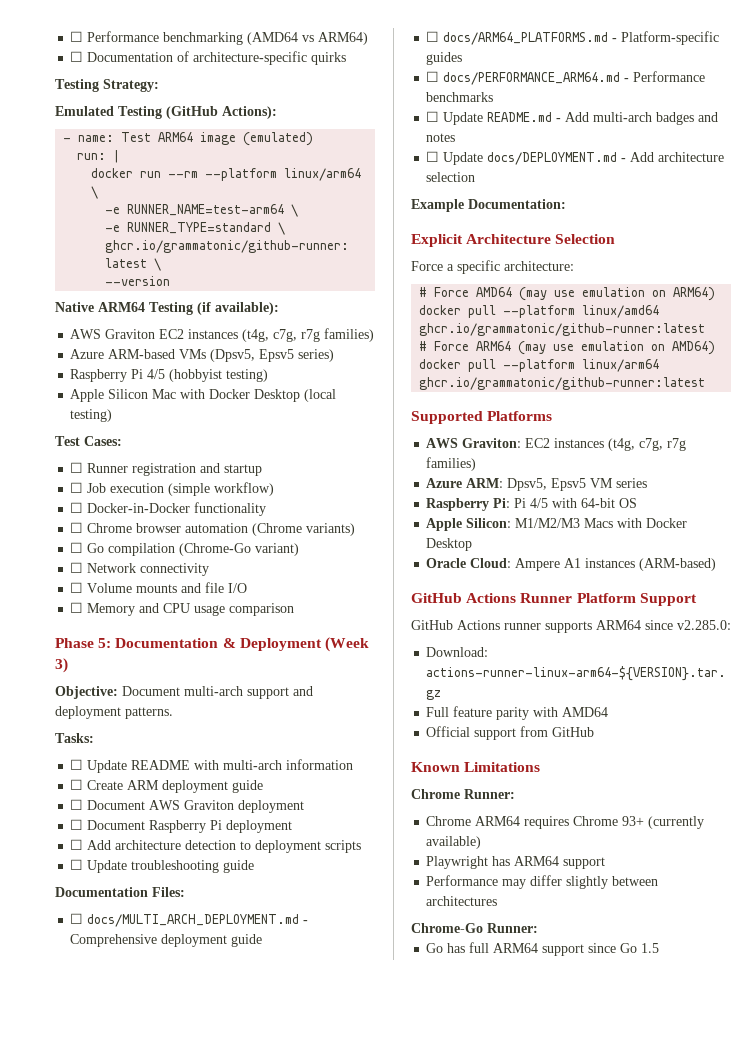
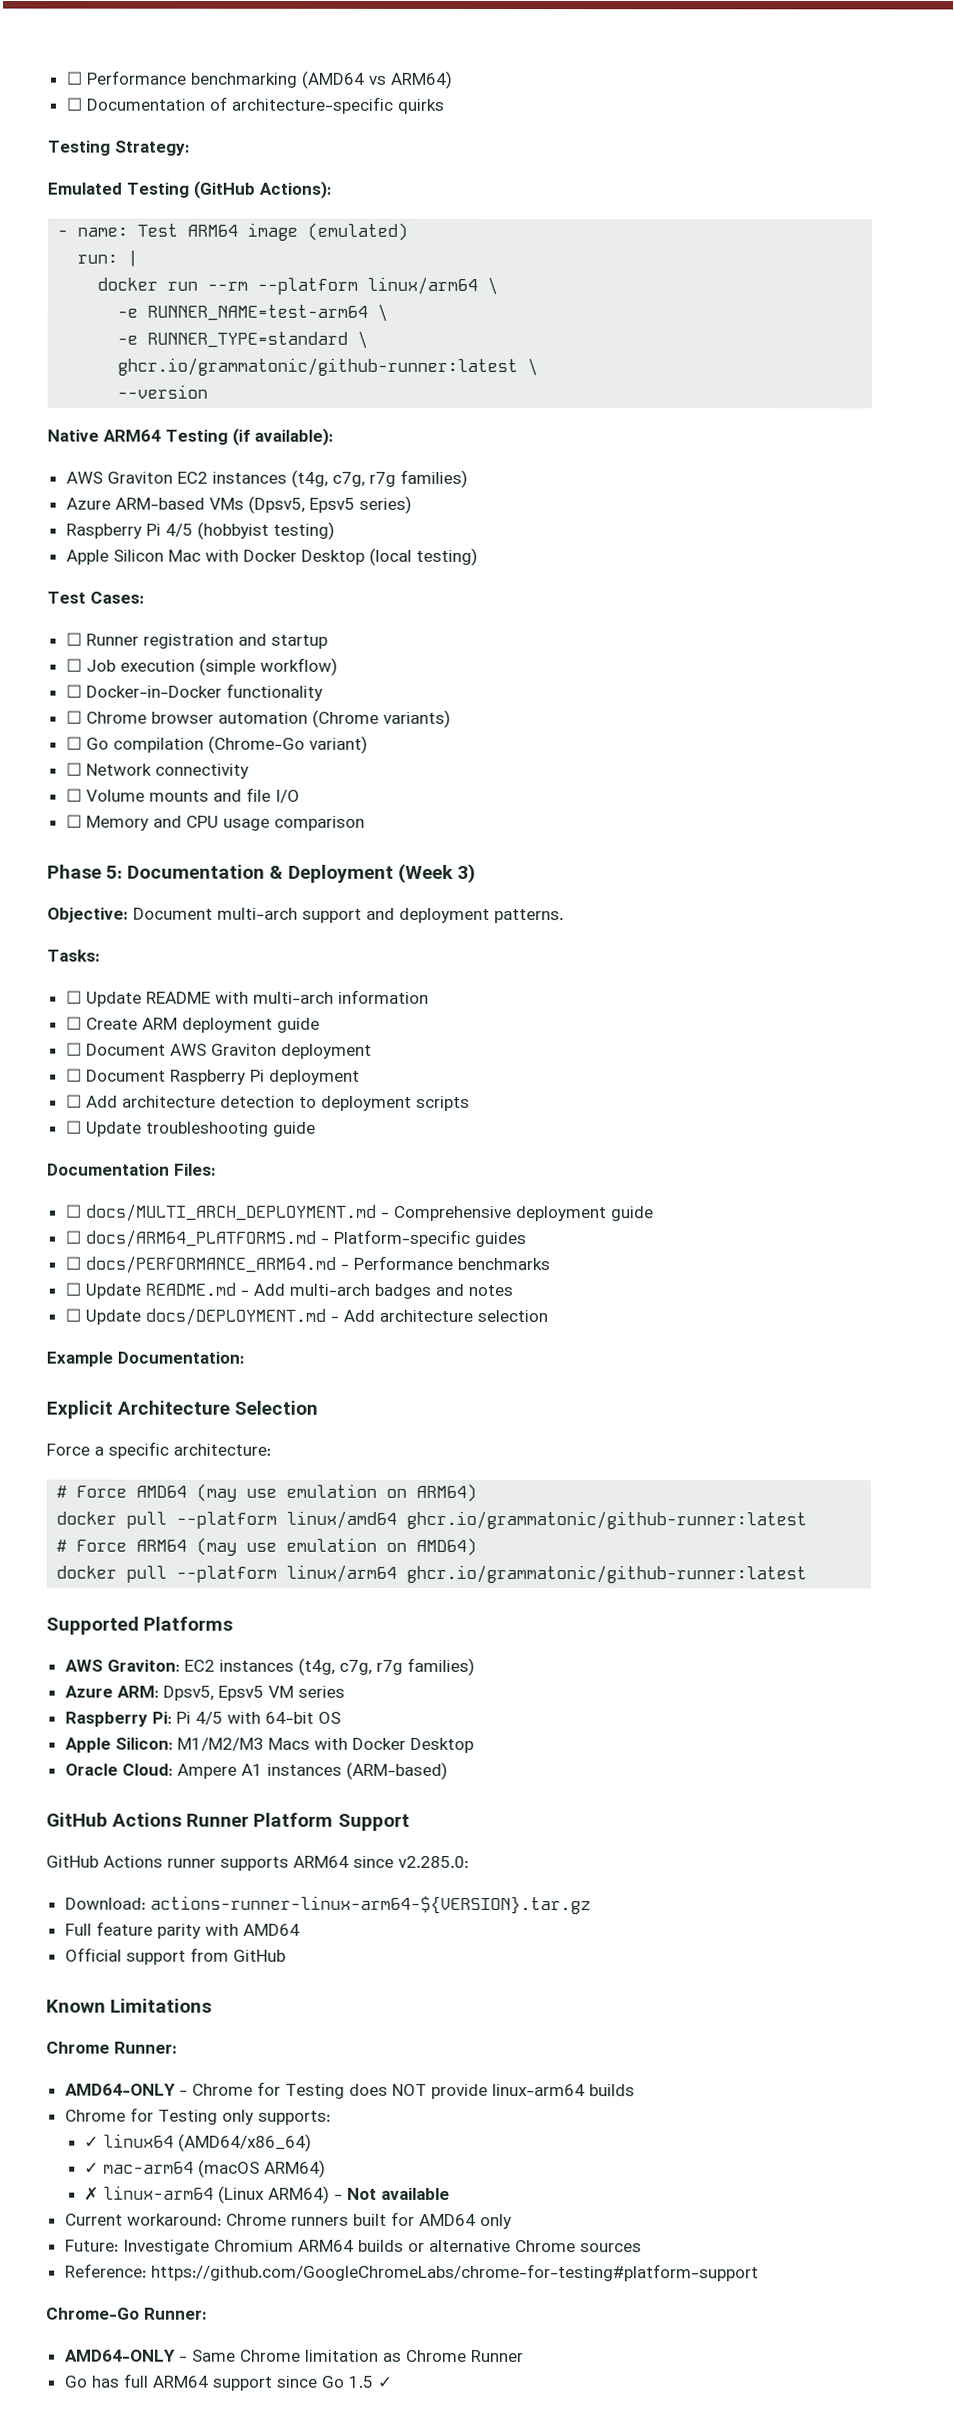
- Chrome ARM64 requires Chrome 93+ (currently available)
- Playwright has ARM64 support
- Performance may differ slightly between architectures
+ AMD64-ONLY - Chrome for Testing does NOT provide linux-arm64 builds
+ Chrome for Testing only supports:
+ ✓ linux64 (AMD64/x86_64)
+ ✓ mac-arm64 (macOS ARM64)
+ ✗ linux-arm64 (Linux ARM64) - Not available
+ Current workaround: Chrome runners built for AMD64 only
+ Future: Investigate Chromium ARM64 builds or alternative Chrome sources
+ Reference: https://github.com/GoogleChromeLabs/chrome-for-testing#platform-support
  Chrome-Go Runner:
+ AMD64-ONLY - Same Chrome limitation as Chrome Runner
- Go has full ARM64 support since Go 1.5
+ Go has full ARM64 support since Go 1.5 ✓

